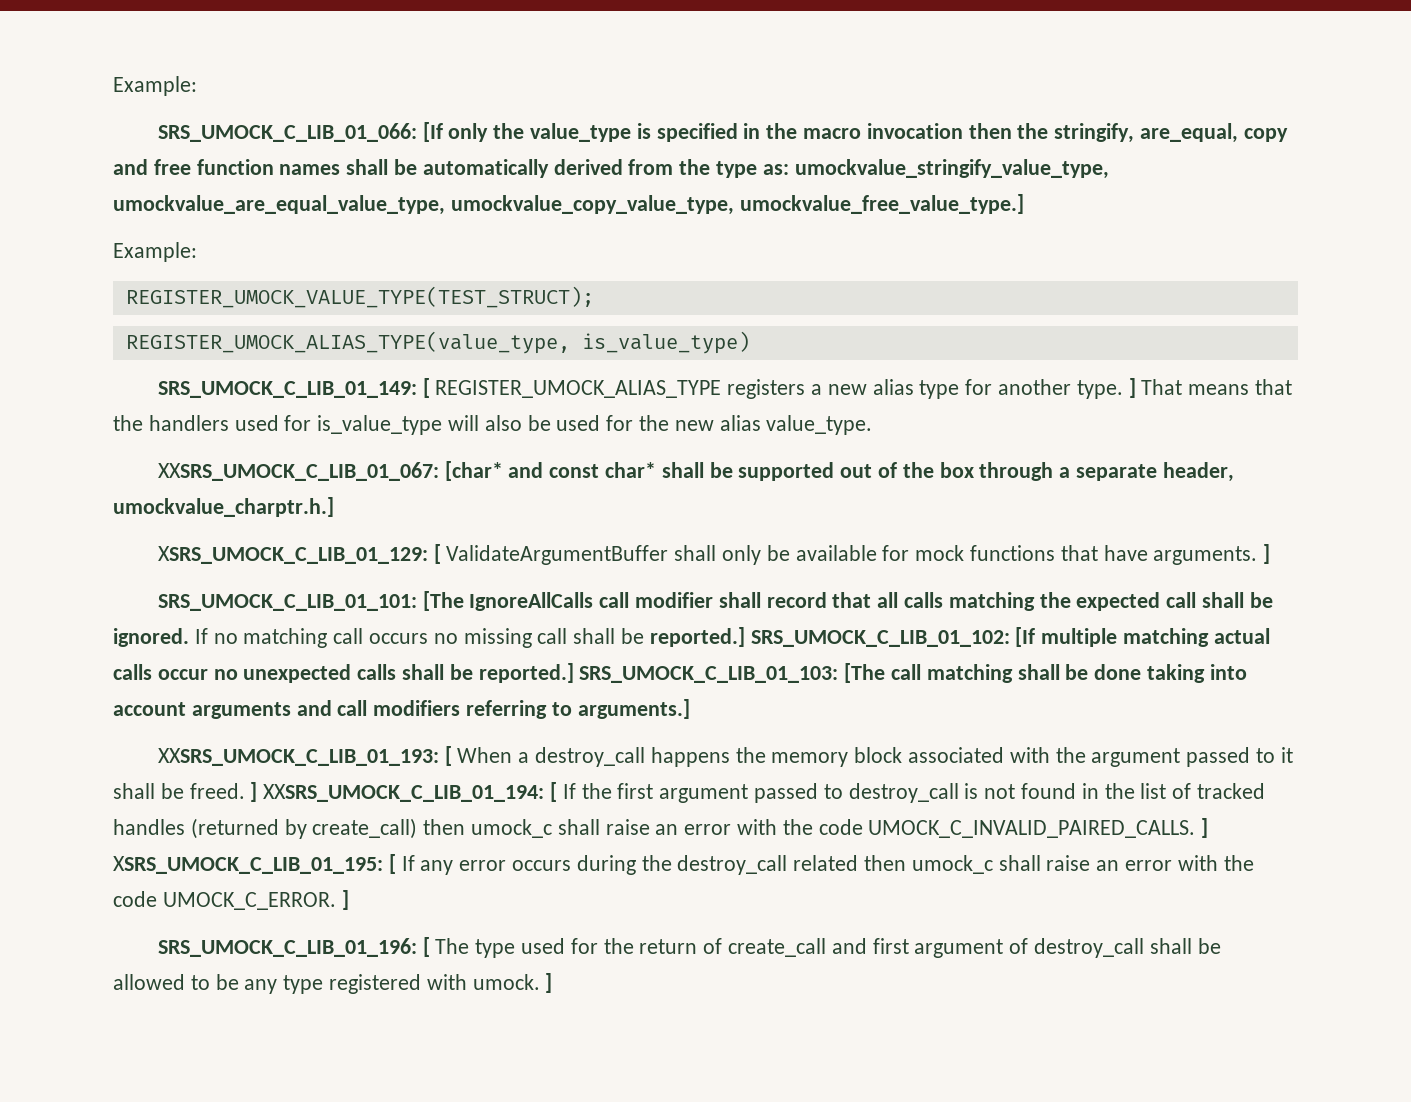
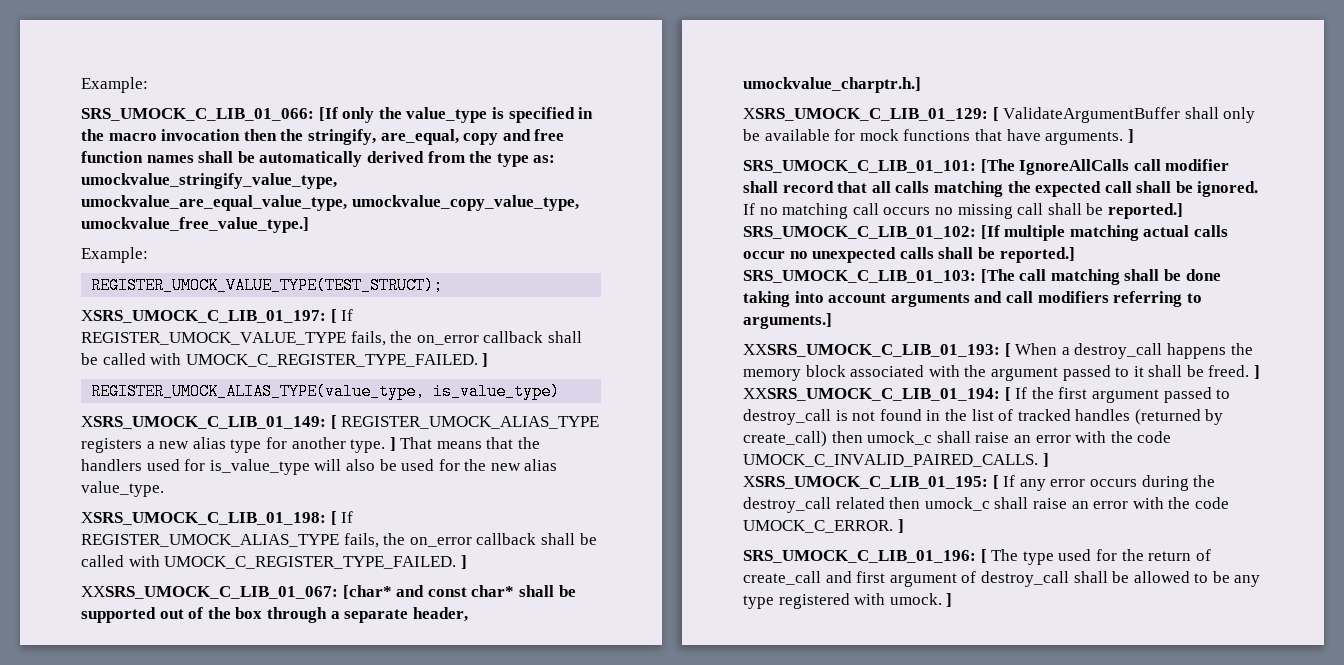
+ XSRS_UMOCK_C_LIB_01_197: [ If REGISTER_UMOCK_VALUE_TYPE fails, the on_error callback shall be called with UMOCK_C_REGISTER_TYPE_FAILED. ]
- SRS_UMOCK_C_LIB_01_149: [ REGISTER_UMOCK_ALIAS_TYPE registers a new alias type for another type. ] That means that the handlers used for is_value_type will also be used for the new alias value_type.
+ XSRS_UMOCK_C_LIB_01_149: [ REGISTER_UMOCK_ALIAS_TYPE registers a new alias type for another type. ] That means that the handlers used for is_value_type will also be used for the new alias value_type.
+ XSRS_UMOCK_C_LIB_01_198: [ If REGISTER_UMOCK_ALIAS_TYPE fails, the on_error callback shall be called with UMOCK_C_REGISTER_TYPE_FAILED. ]

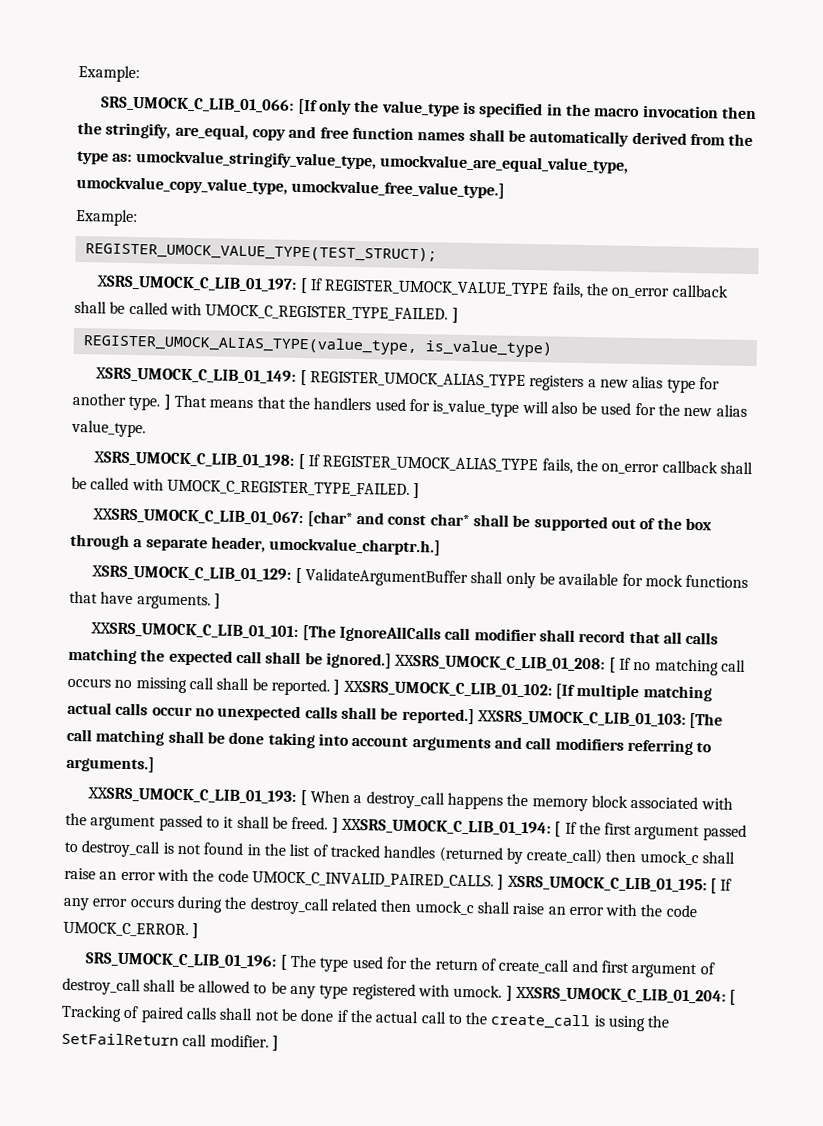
- SRS_UMOCK_C_LIB_01_101: [The IgnoreAllCalls call modifier shall record that all calls matching the expected call shall be ignored. If no matching call occurs no missing call shall be reported.] SRS_UMOCK_C_LIB_01_102: [If multiple matching actual calls occur no unexpected calls shall be reported.]
+ XXSRS_UMOCK_C_LIB_01_101: [The IgnoreAllCalls call modifier shall record that all calls matching the expected call shall be ignored.] XXSRS_UMOCK_C_LIB_01_208: [ If no matching call occurs no missing call shall be reported. ] XXSRS_UMOCK_C_LIB_01_102: [If multiple matching actual calls occur no unexpected calls shall be reported.]
- SRS_UMOCK_C_LIB_01_103: [The call matching shall be done taking into account arguments and call modifiers referring to arguments.]
+ XXSRS_UMOCK_C_LIB_01_103: [The call matching shall be done taking into account arguments and call modifiers referring to arguments.]
- SRS_UMOCK_C_LIB_01_196: [ The type used for the return of create_call and first argument of destroy_call shall be allowed to be any type registered with umock. ]
+ SRS_UMOCK_C_LIB_01_196: [ The type used for the return of create_call and first argument of destroy_call shall be allowed to be any type registered with umock. ] XXSRS_UMOCK_C_LIB_01_204: [ Tracking of paired calls shall not be done if the actual call to the create_call is using the SetFailReturn call modifier. ]

